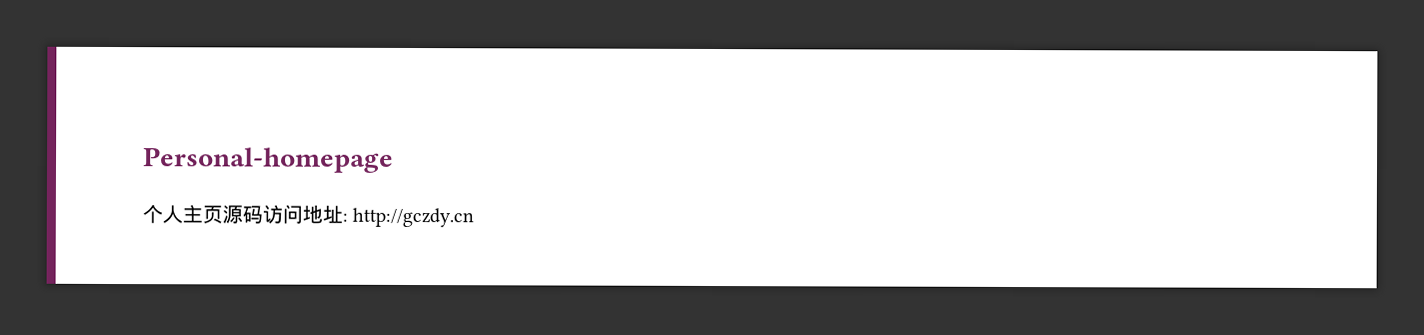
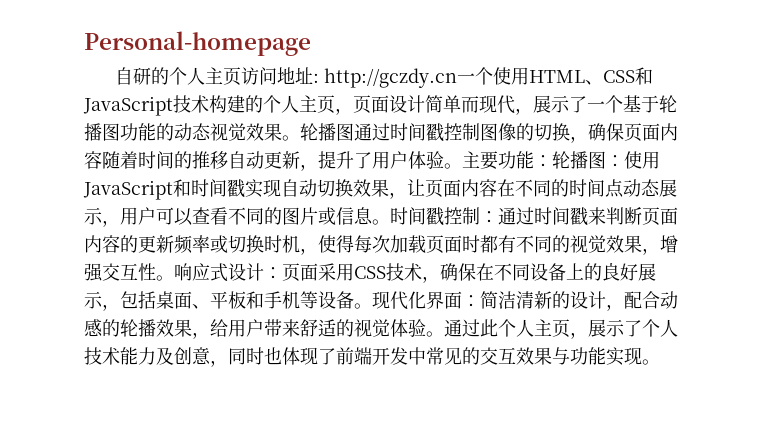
- 个人主页源码访问地址: http://gczdy.cn
+ 自研的个人主页访问地址: http://gczdy.cn一个使用HTML、CSS和JavaScript技术构建的个人主页，页面设计简单而现代，展示了一个基于轮播图功能的动态视觉效果。轮播图通过时间戳控制图像的切换，确保页面内容随着时间的推移自动更新，提升了用户体验。主要功能：轮播图：使用JavaScript和时间戳实现自动切换效果，让页面内容在不同的时间点动态展示，用户可以查看不同的图片或信息。时间戳控制：通过时间戳来判断页面内容的更新频率或切换时机，使得每次加载页面时都有不同的视觉效果，增强交互性。响应式设计：页面采用CSS技术，确保在不同设备上的良好展示，包括桌面、平板和手机等设备。现代化界面：简洁清新的设计，配合动感的轮播效果，给用户带来舒适的视觉体验。通过此个人主页，展示了个人技术能力及创意，同时也体现了前端开发中常见的交互效果与功能实现。

